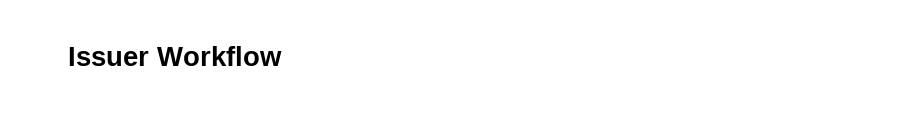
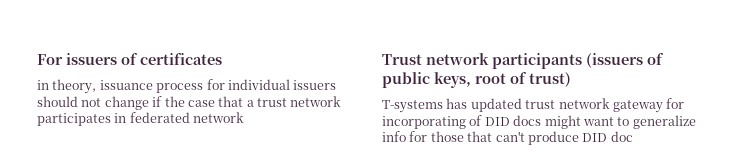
- Issuer Workflow
+ For issuers of certificates
+ in theory, issuance process for individual issuers should not change if the case that a trust network participates in federated network
+ Trust network participants (issuers of public keys, root of trust)
+ T-systems has updated trust network gateway for incorporating of DID docs might want to generalize info for those that can't produce DID doc

